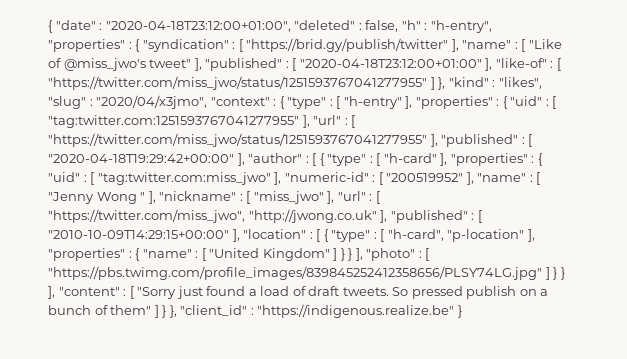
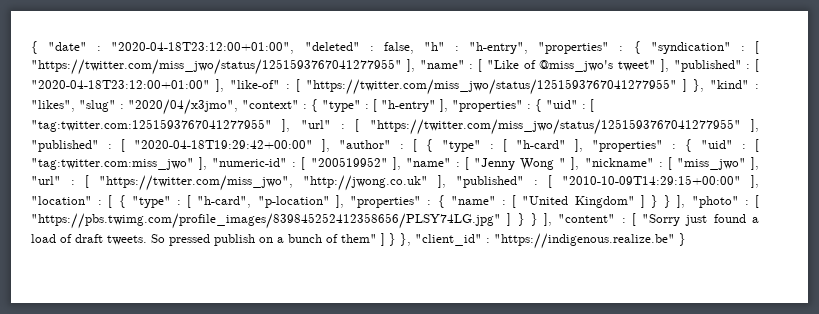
- [ "https://brid.gy/publish/twitter" ], "name" :
+ [ "https://twitter.com/miss_jwo/status/1251593767041277955" ], "name" :

